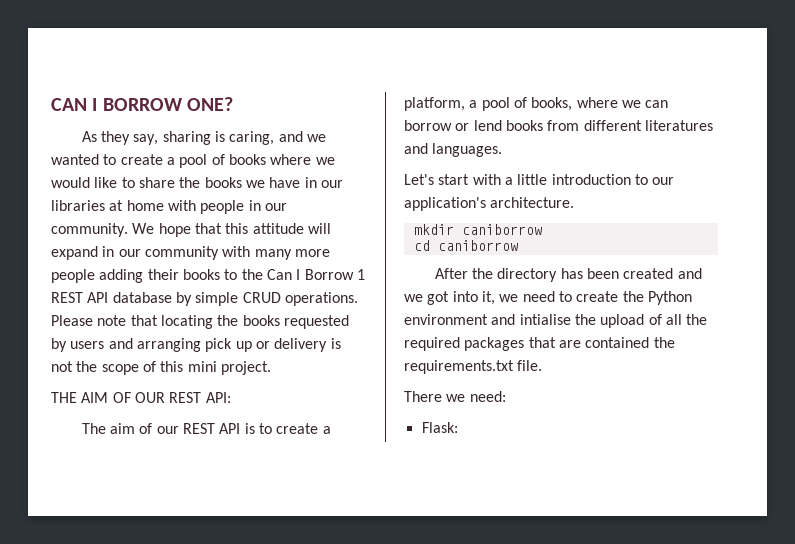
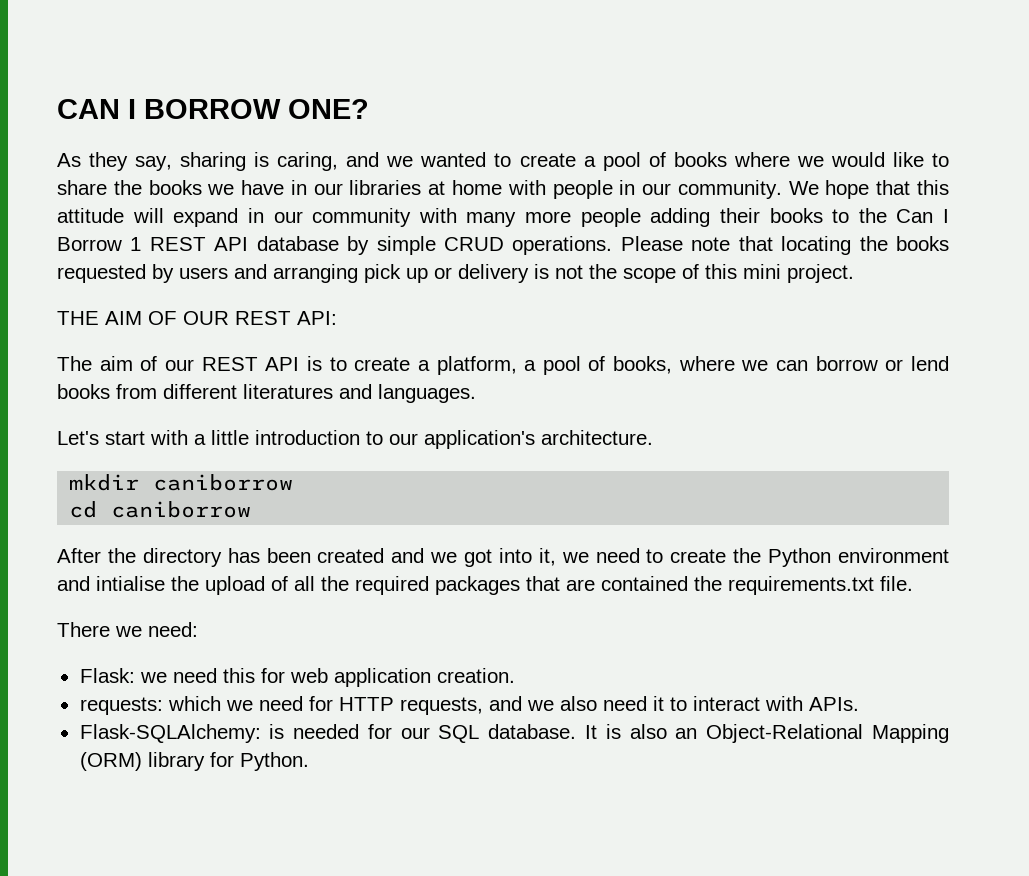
- Flask:
+ Flask: we need this for web application creation.
+ requests: which we need for HTTP requests, and we also need it to interact with APIs.
+ Flask-SQLAlchemy: is needed for our SQL database. It is also an Object-Relational Mapping (ORM) library for Python.

